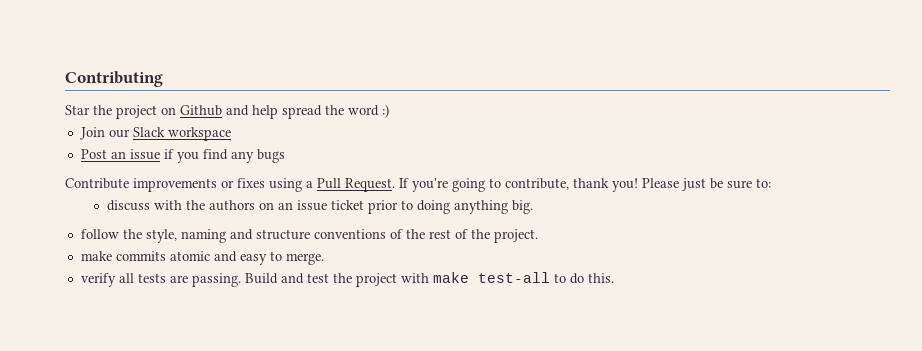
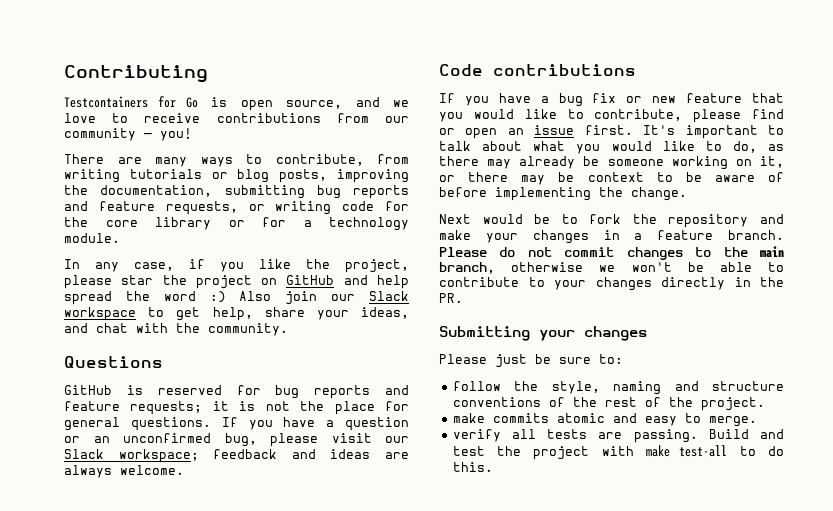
- Star the project on Github and help spread the word :)
- Join our Slack workspace
- Post an issue if you find any bugs
- Contribute improvements or fixes using a Pull Request. If you're going to contribute, thank you! Please just be sure to:
+ Testcontainers for Go is open source, and we love to receive contributions from our community — you!
+ There are many ways to contribute, from writing tutorials or blog posts, improving the documentation, submitting bug reports and feature requests, or writing code for the core library or for a technology module.
+ In any case, if you like the project, please star the project on GitHub and help spread the word :) Also join our Slack workspace to get help, share your ideas, and chat with the community.
+ Questions
+ GitHub is reserved for bug reports and feature requests; it is not the place for general questions. If you have a question or an unconfirmed bug, please visit our Slack workspace; feedback and ideas are always welcome.
+ Code contributions
+ If you have a bug fix or new feature that you would like to contribute, please find or open an issue first. It's important to talk about what you would like to do, as there may already be someone working on it, or there may be context to be aware of before implementing the change.
+ Next would be to fork the repository and make your changes in a feature branch. Please do not commit changes to the main branch, otherwise we won't be able to contribute to your changes directly in the PR.
+ Submitting your changes
+ Please just be sure to:
- discuss with the authors on an issue ticket prior to doing anything big.

